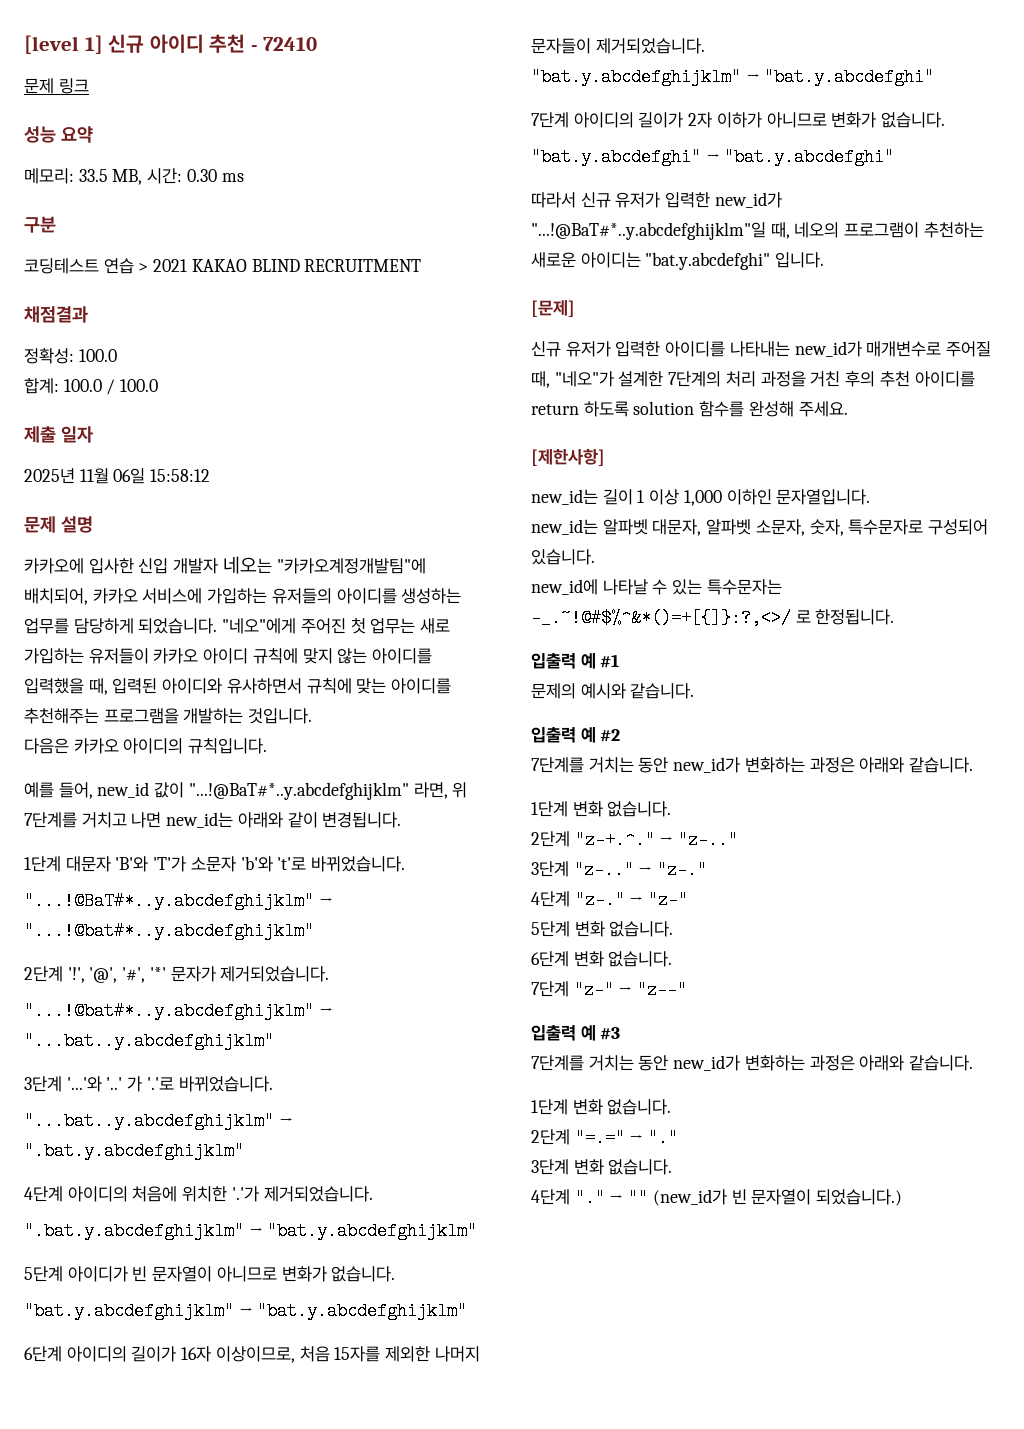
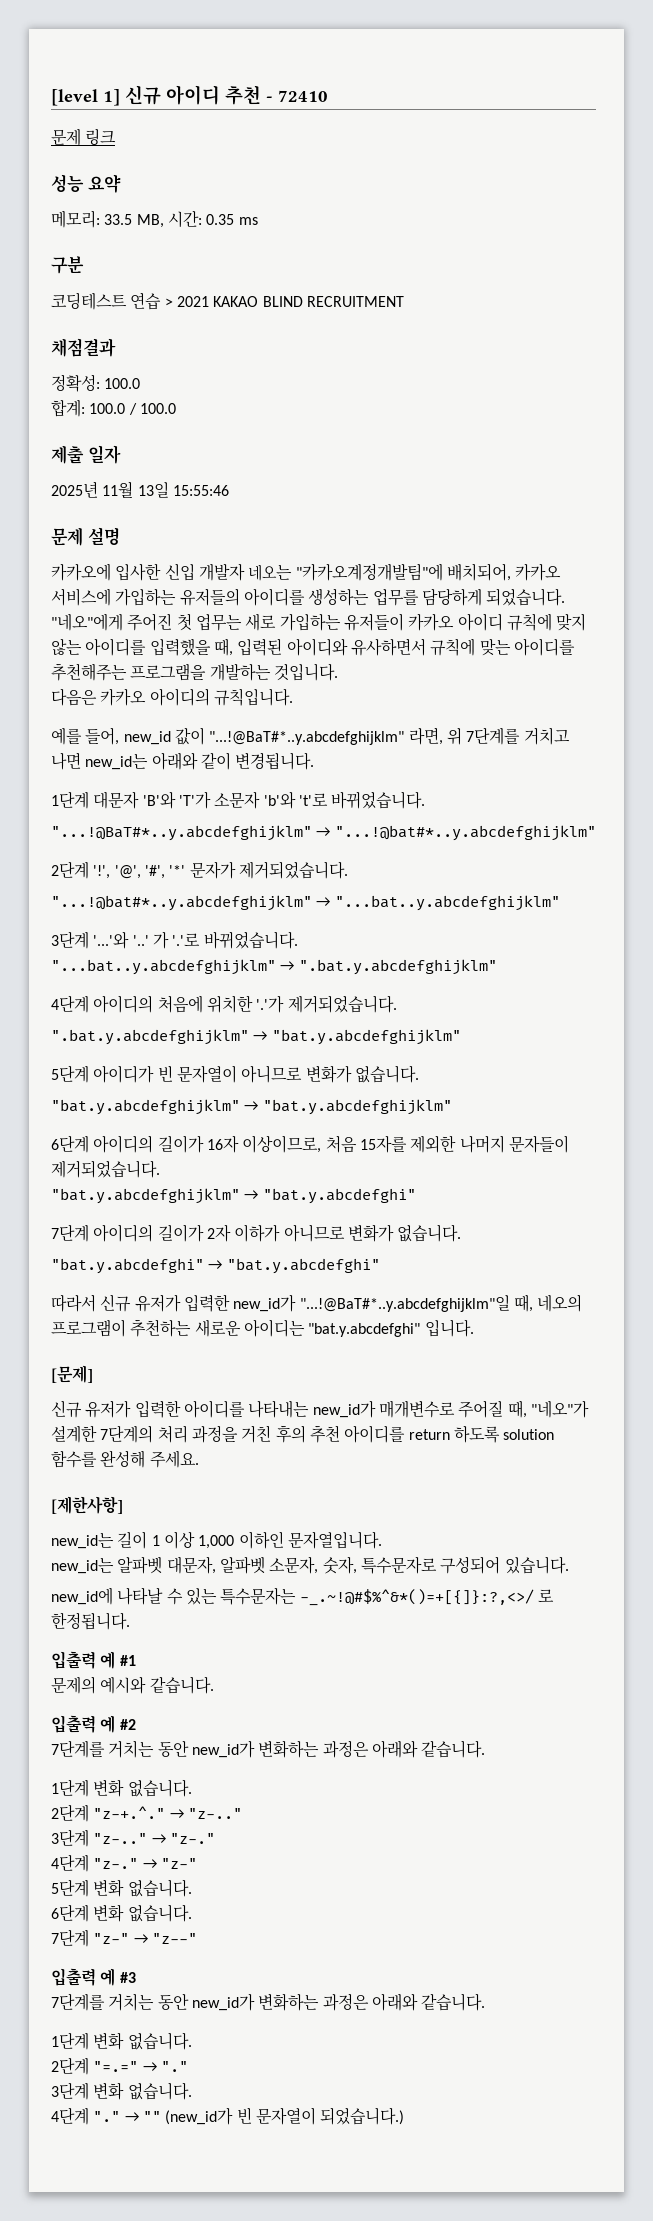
- 메모리: 33.5 MB, 시간: 0.30 ms
+ 메모리: 33.5 MB, 시간: 0.35 ms
- 2025년 11월 06일 15:58:12
+ 2025년 11월 13일 15:55:46

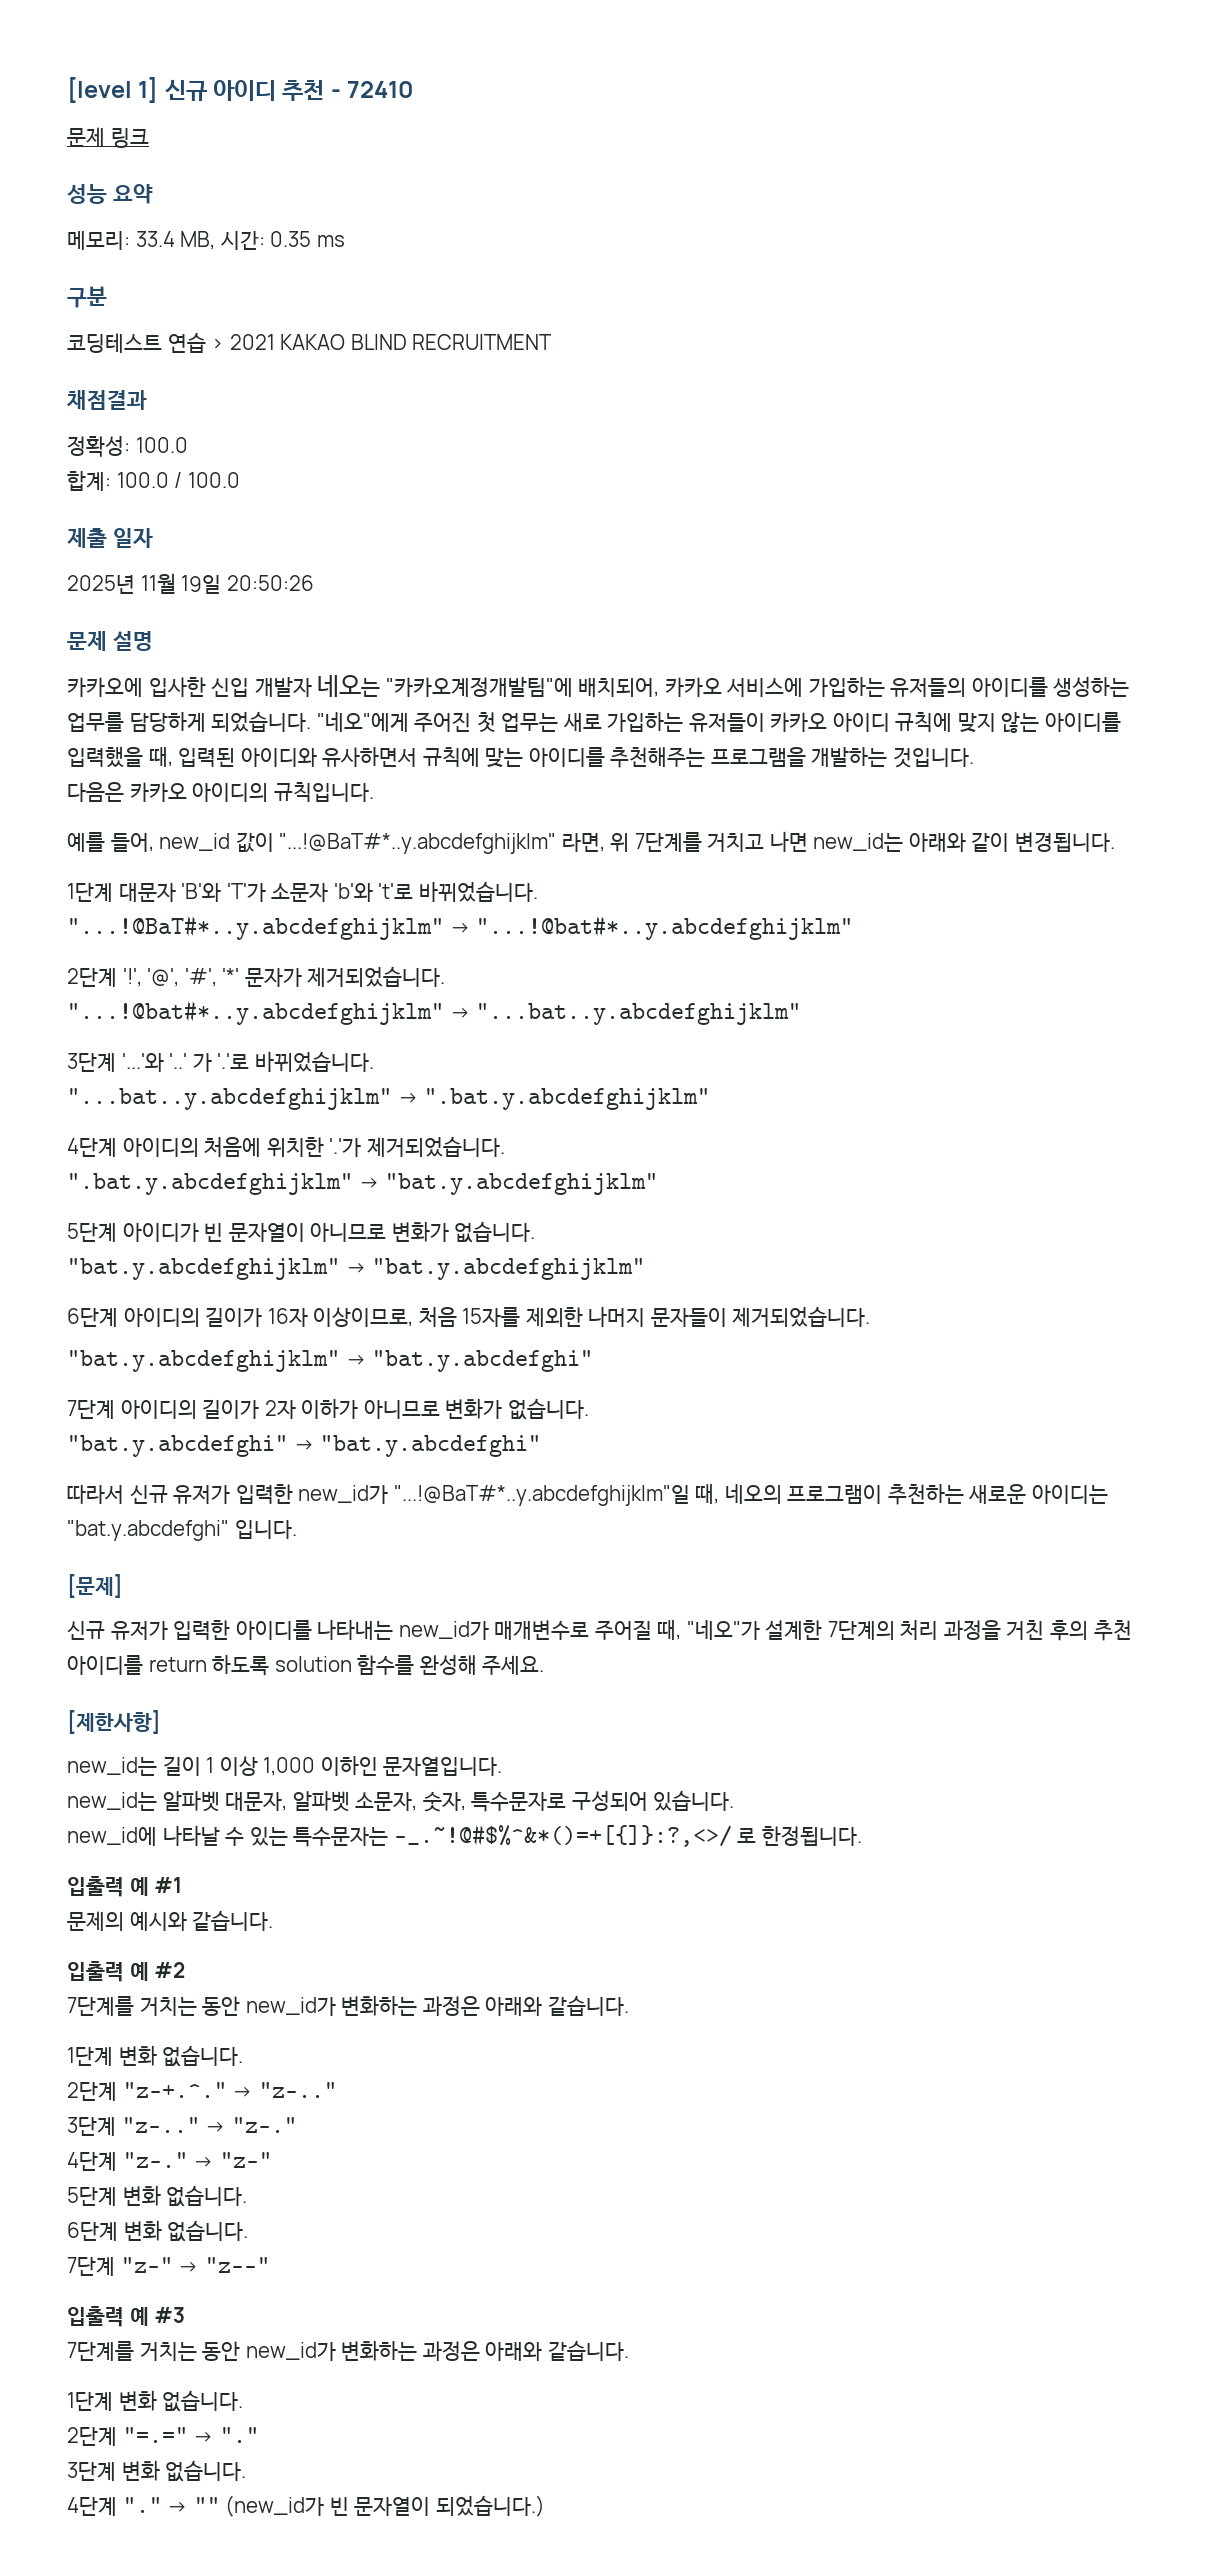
- 메모리: 33.5 MB, 시간: 0.35 ms
+ 메모리: 33.4 MB, 시간: 0.35 ms
- 2025년 11월 13일 15:55:46
+ 2025년 11월 19일 20:50:26

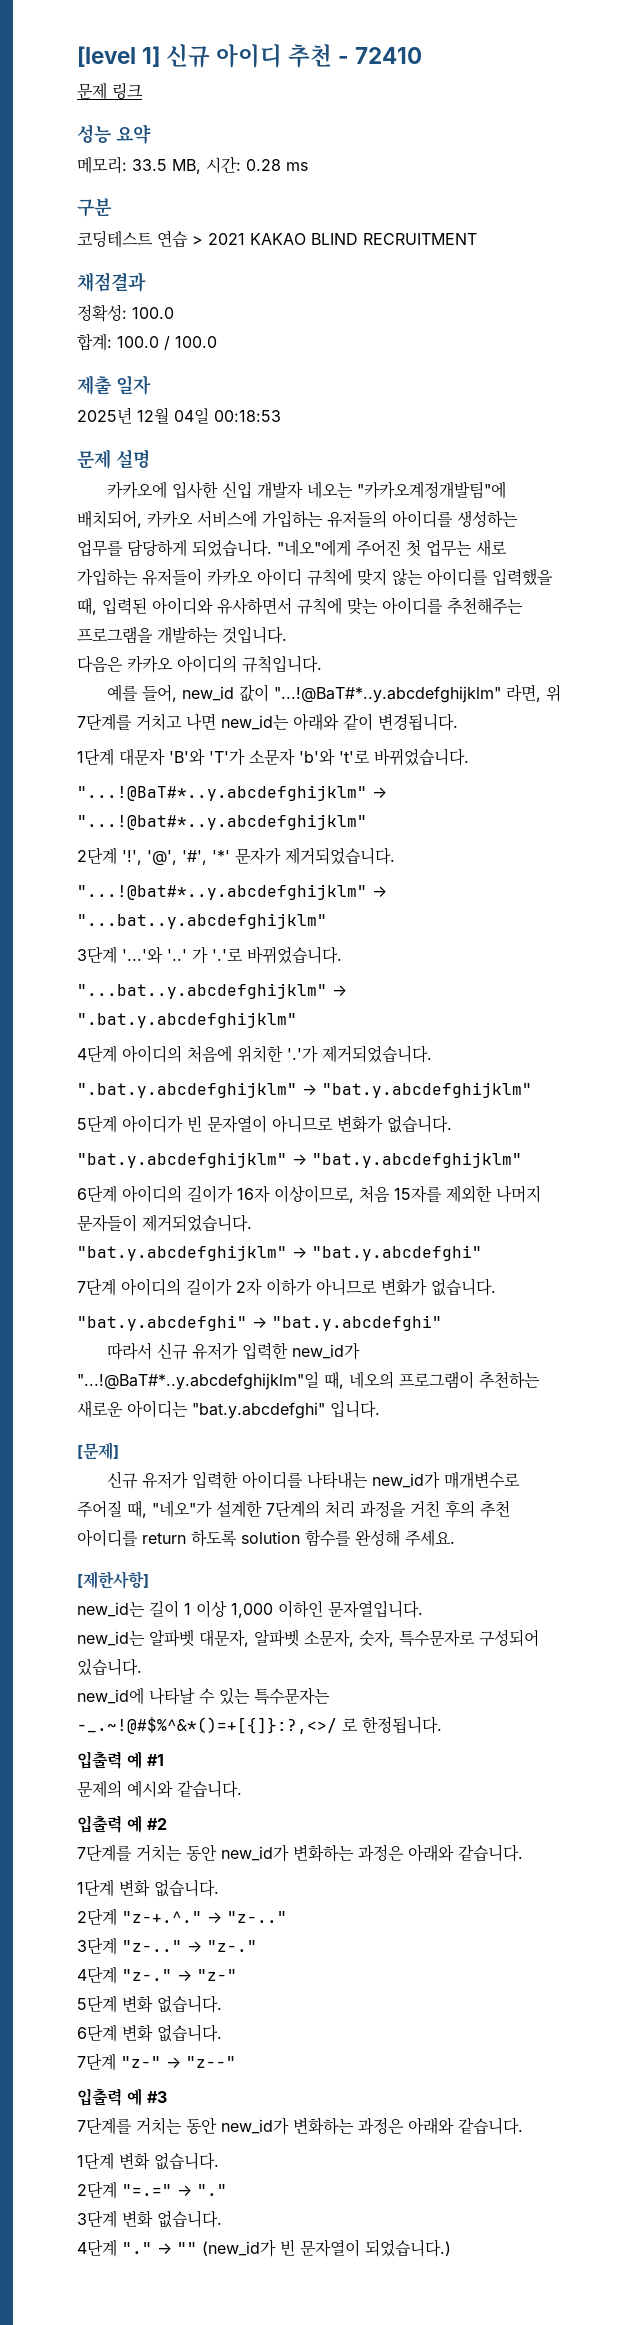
- 메모리: 33.4 MB, 시간: 0.35 ms
+ 메모리: 33.5 MB, 시간: 0.28 ms
- 2025년 11월 19일 20:50:26
+ 2025년 12월 04일 00:18:53

